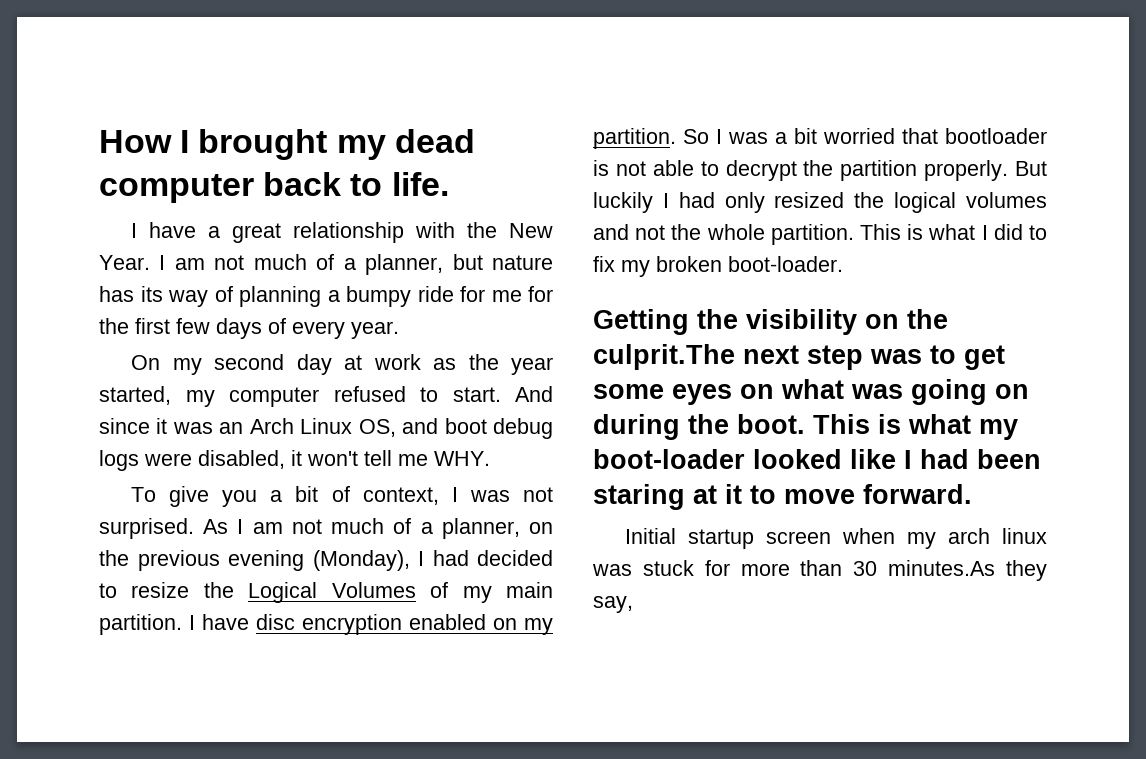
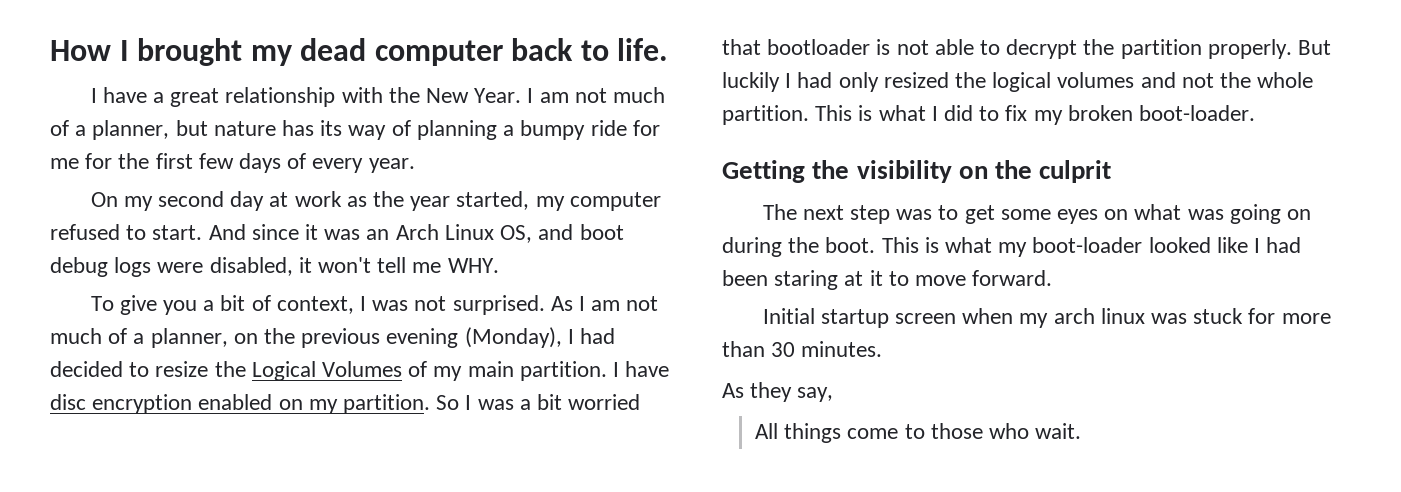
- Getting the visibility on the culprit.The next step was to get some eyes on what was going on during the boot.
+ Getting the visibility on the culprit
+ The next step was to get some eyes on what was going on during the boot.
- Initial startup screen when my arch linux was stuck for more than 30 minutes.As they say,
+ Initial startup screen when my arch linux was stuck for more than 30 minutes.
+ As they say,
+ All things come to those who wait.

